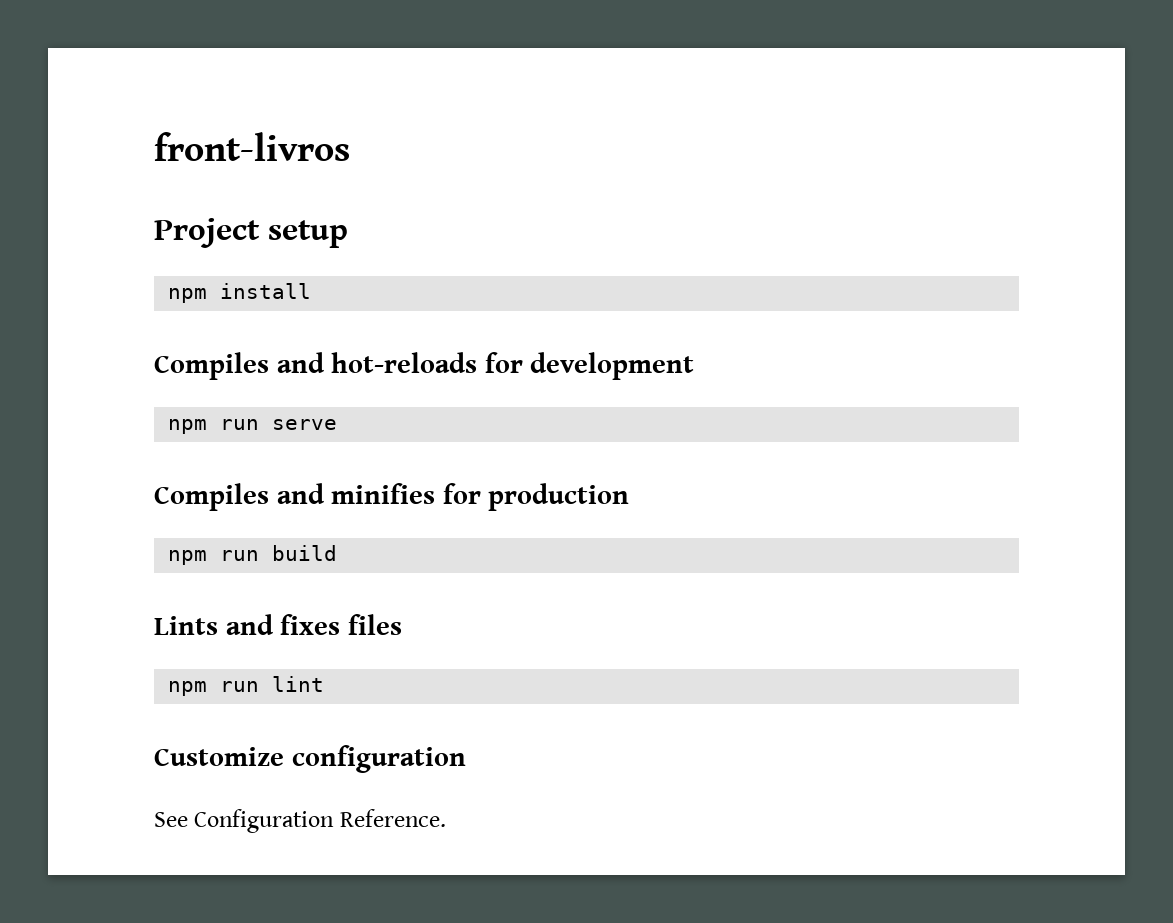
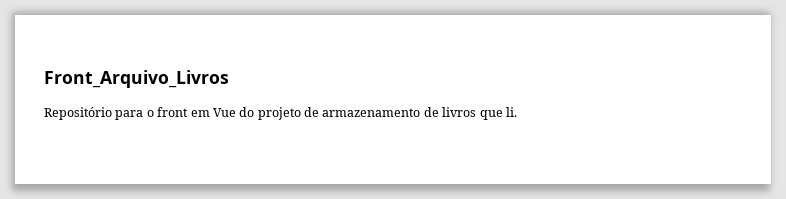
- front-livros
- Project setup
- npm install
- Compiles and hot-reloads for development
- npm run serve
- Compiles and minifies for production
- npm run build
- Lints and fixes files
- npm run lint
- Customize configuration
- See Configuration Reference.
+ Front_Arquivo_Livros
+ Repositório para o front em Vue do projeto de armazenamento de livros que li.

